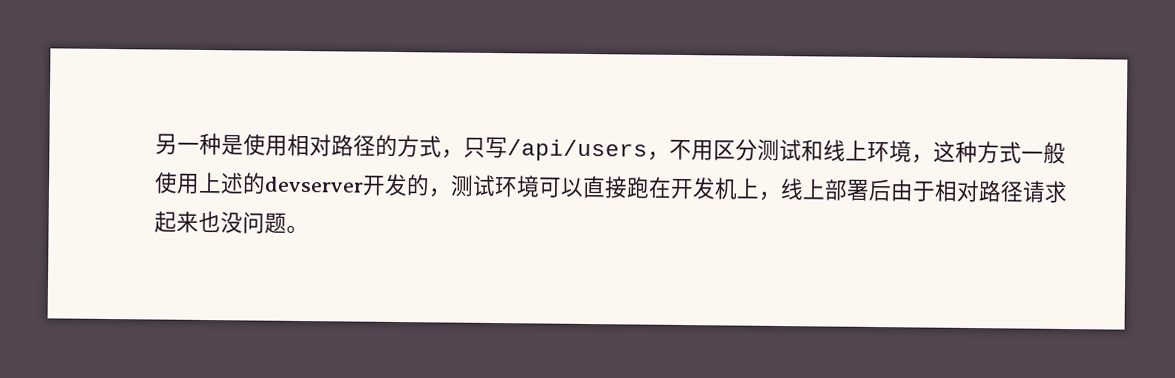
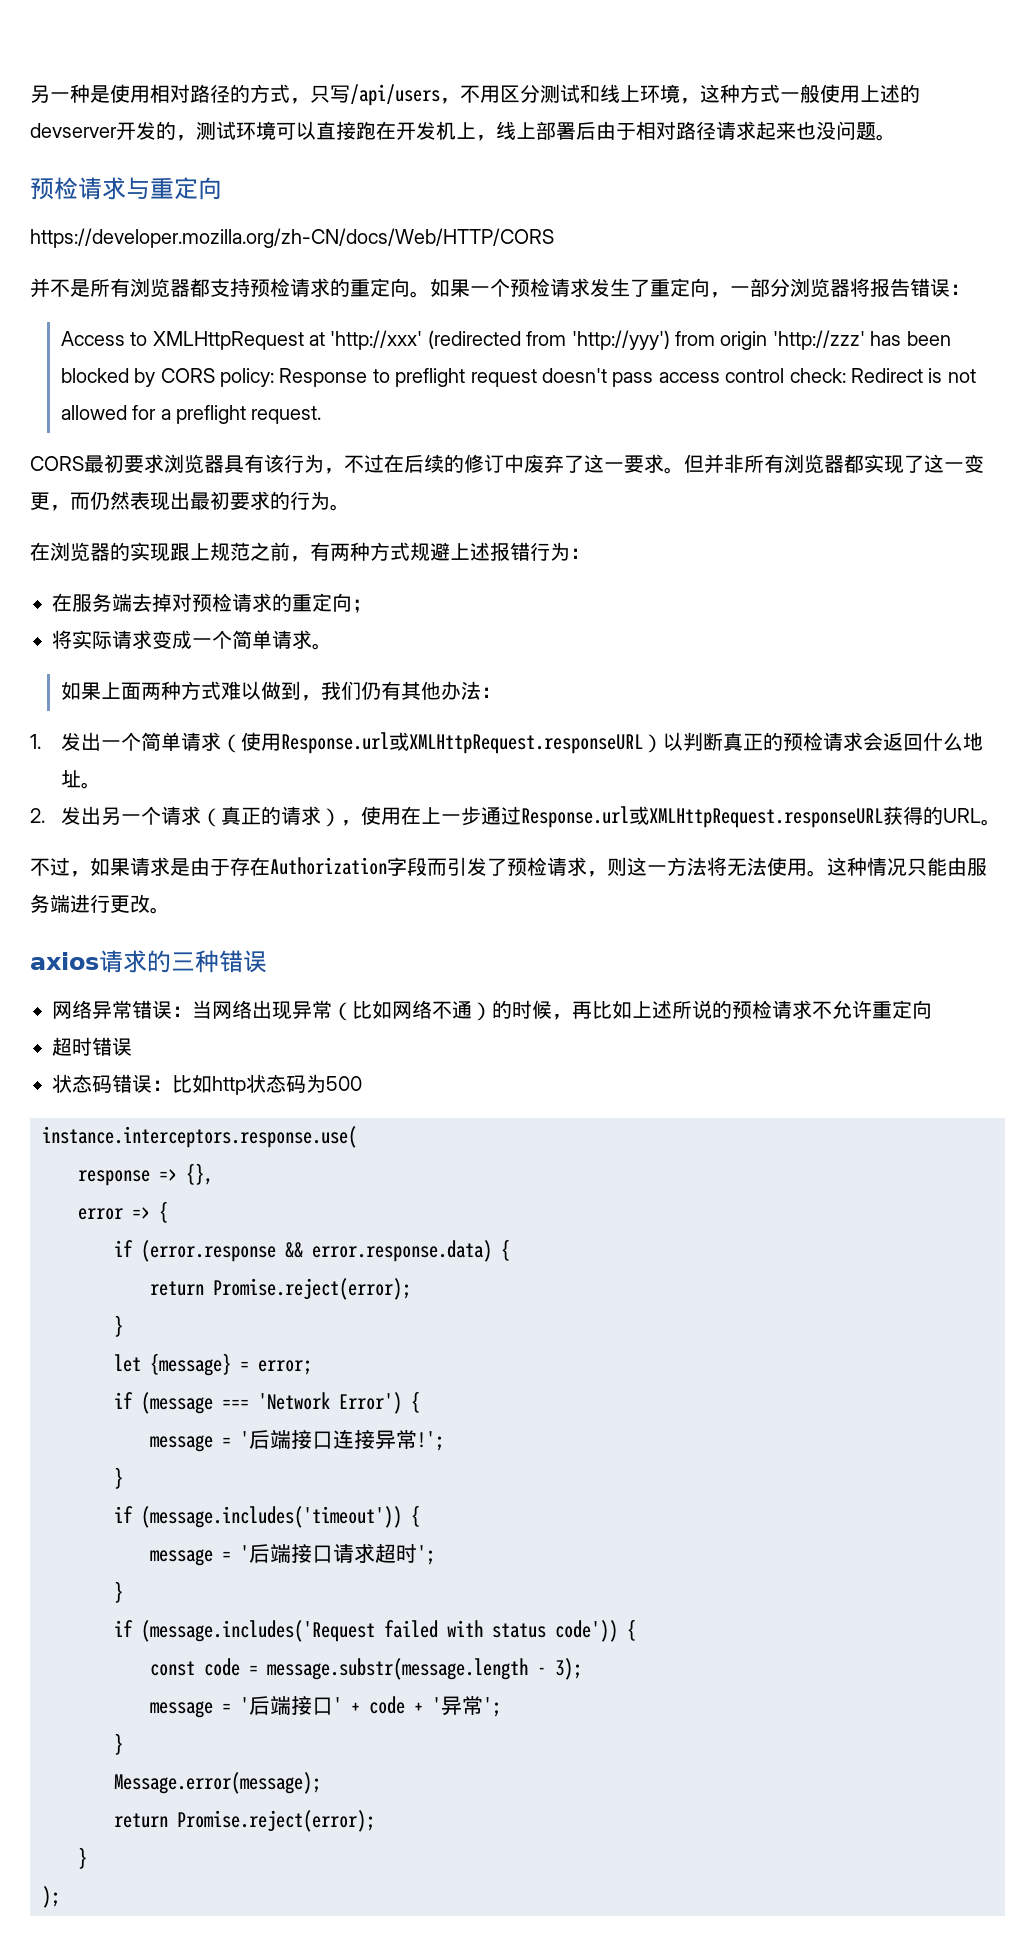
+ 预检请求与重定向
+ https://developer.mozilla.org/zh-CN/docs/Web/HTTP/CORS
+ 并不是所有浏览器都支持预检请求的重定向。如果一个预检请求发生了重定向，一部分浏览器将报告错误：
+ Access to XMLHttpRequest at 'http://xxx' (redirected from 'http://yyy') from origin 'http://zzz' has been blocked by CORS policy: Response to preflight request doesn't pass access control check: Redirect is not allowed for a preflight request.
+ CORS最初要求浏览器具有该行为，不过在后续的修订中废弃了这一要求。但并非所有浏览器都实现了这一变更，而仍然表现出最初要求的行为。
+ 在浏览器的实现跟上规范之前，有两种方式规避上述报错行为：
+ 在服务端去掉对预检请求的重定向；
+ 将实际请求变成一个简单请求。
+ 如果上面两种方式难以做到，我们仍有其他办法：
+ 1.发出一个简单请求（使用Response.url或XMLHttpRequest.responseURL）以判断真正的预检请求会返回什么地址。
+ 2.发出另一个请求（真正的请求），使用在上一步通过Response.url或XMLHttpRequest.responseURL获得的URL。
+ 不过，如果请求是由于存在Authorization字段而引发了预检请求，则这一方法将无法使用。这种情况只能由服务端进行更改。
+ axios请求的三种错误
+ 网络异常错误：当网络出现异常（比如网络不通）的时候，再比如上述所说的预检请求不允许重定向
+ 超时错误
+ 状态码错误：比如http状态码为500
+ instance.interceptors.response.use(
+ response => {},
+ error => {
+ if (error.response && error.response.data) {
+ return Promise.reject(error);
+ }
+ let {message} = error;
+ if (message === 'Network Error') {
+ message = '后端接口连接异常!';
+ }
+ if (message.includes('timeout')) {
+ message = '后端接口请求超时';
+ }
+ if (message.includes('Request failed with status code')) {
+ const code = message.substr(message.length - 3);
+ message = '后端接口' + code + '异常';
+ }
+ Message.error(message);
+ return Promise.reject(error);
+ }
+ );

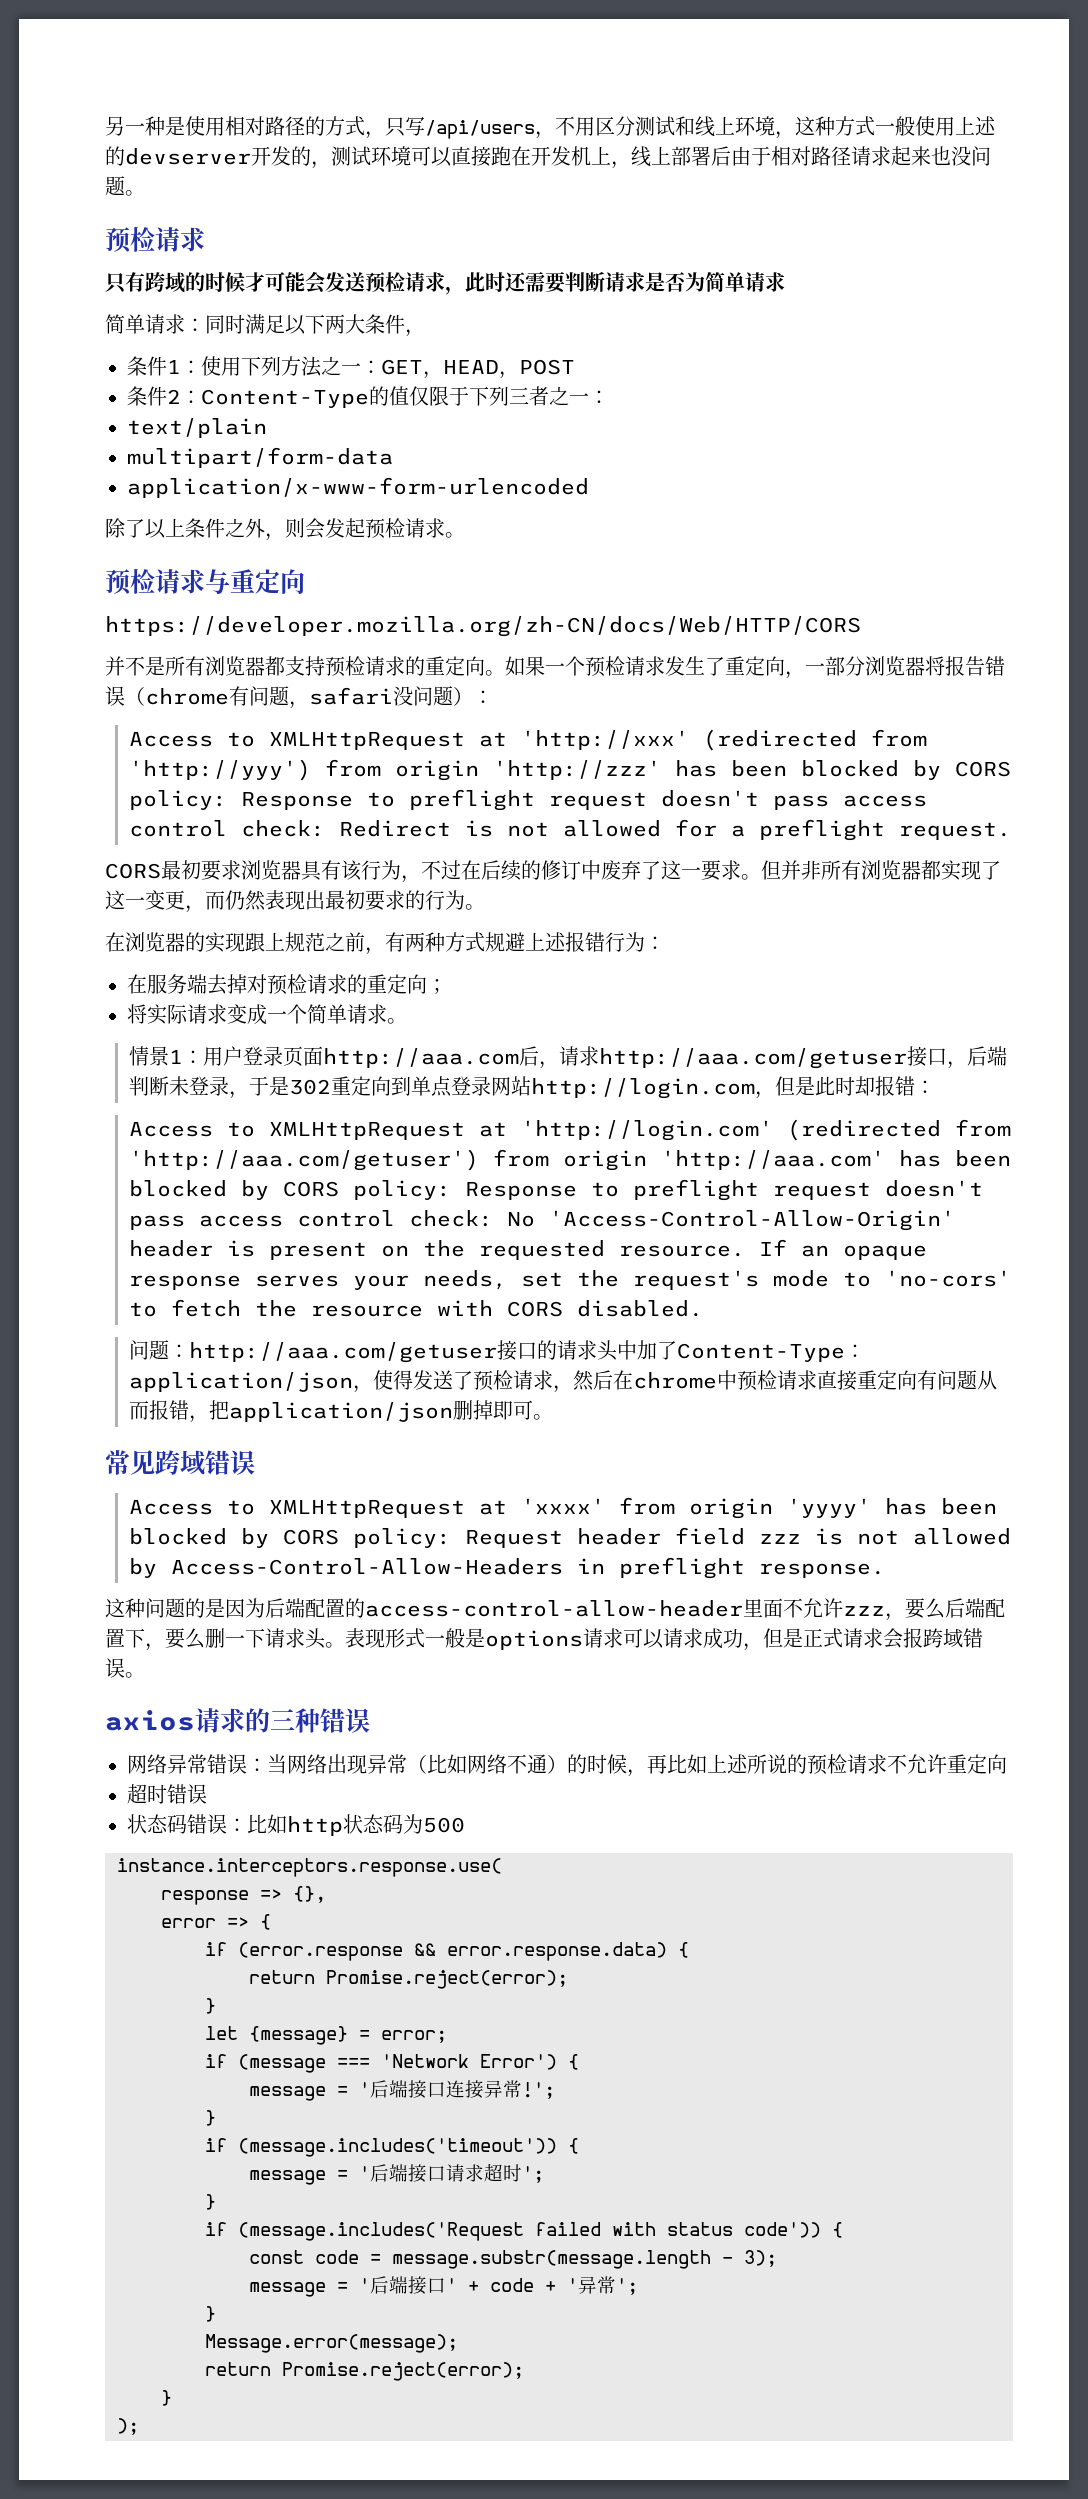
  另一种是使用相对路径的方式，只写/api/users，不用区分测试和线上环境，这种方式一般使用上述的devserver开发的，测试环境可以直接跑在开发机上，线上部署后由于相对路径请求起来也没问题。
+ 预检请求
+ 只有跨域的时候才可能会发送预检请求，此时还需要判断请求是否为简单请求
+ 简单请求：同时满足以下两大条件，
+ 条件1：使用下列方法之一：GET，HEAD，POST
+ 条件2：Content-Type的值仅限于下列三者之一：
+ text/plain
+ multipart/form-data
+ application/x-www-form-urlencoded
+ 除了以上条件之外，则会发起预检请求。
- 如果一个预检请求发生了重定向，一部分浏览器将报告错误：
+ 如果一个预检请求发生了重定向，一部分浏览器将报告错误（chrome有问题，safari没问题）：
- 如果上面两种方式难以做到，我们仍有其他办法：
- 1.发出一个简单请求（使用Response.url或XMLHttpRequest.responseURL）以判断真正的预检请求会返回什么地址。
- 2.发出另一个请求（真正的请求），使用在上一步通过Response.url或XMLHttpRequest.responseURL获得的URL。
- 不过，如果请求是由于存在Authorization字段而引发了预检请求，则这一方法将无法使用。这种情况只能由服务端进行更改。
+ 情景1：用户登录页面http://aaa.com后，请求http://aaa.com/getuser接口，后端判断未登录，于是302重定向到单点登录网站http://login.com，但是此时却报错：
+ Access to XMLHttpRequest at 'http://login.com' (redirected from 'http://aaa.com/getuser') from origin 'http://aaa.com' has been blocked by CORS policy: Response to preflight request doesn't pass access control check: No 'Access-Control-Allow-Origin' header is present on the requested resource. If an opaque response serves your needs, set the request's mode to 'no-cors' to fetch the resource with CORS disabled.
+ 问题：http://aaa.com/getuser接口的请求头中加了Content-Type：application/json，使得发送了预检请求，然后在chrome中预检请求直接重定向有问题从而报错，把application/json删掉即可。
+ 常见跨域错误
+ Access to XMLHttpRequest at 'xxxx' from origin 'yyyy' has been blocked by CORS policy: Request header field zzz is not allowed by Access-Control-Allow-Headers in preflight response.
+ 这种问题的是因为后端配置的access-control-allow-header里面不允许zzz，要么后端配置下，要么删一下请求头。表现形式一般是options请求可以请求成功，但是正式请求会报跨域错误。

